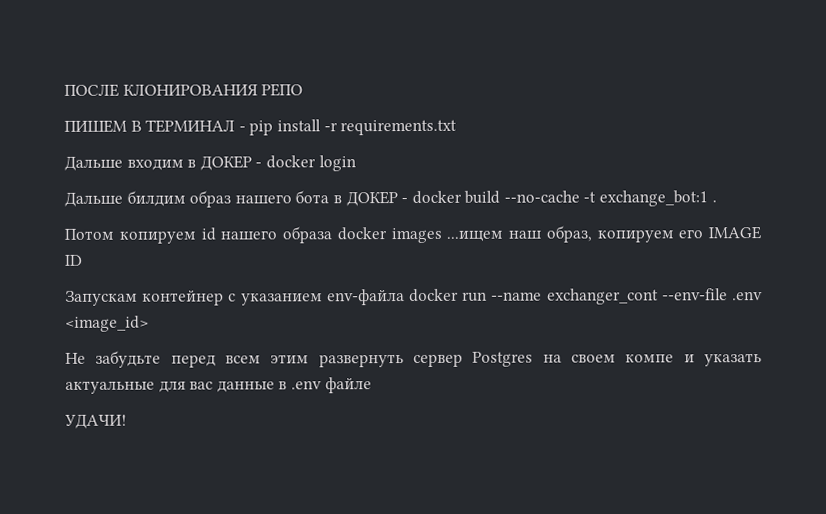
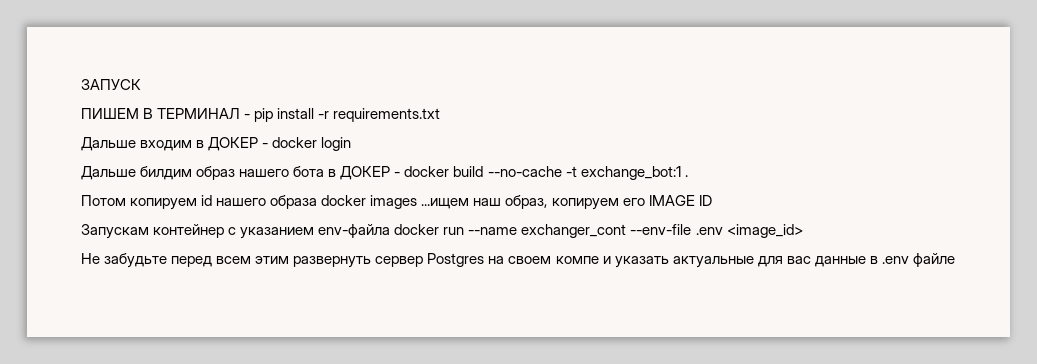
- ПОСЛЕ КЛОНИРОВАНИЯ РЕПО
+ ЗАПУСК
- УДАЧИ!

